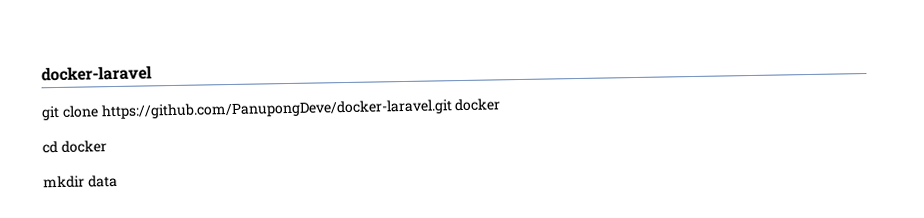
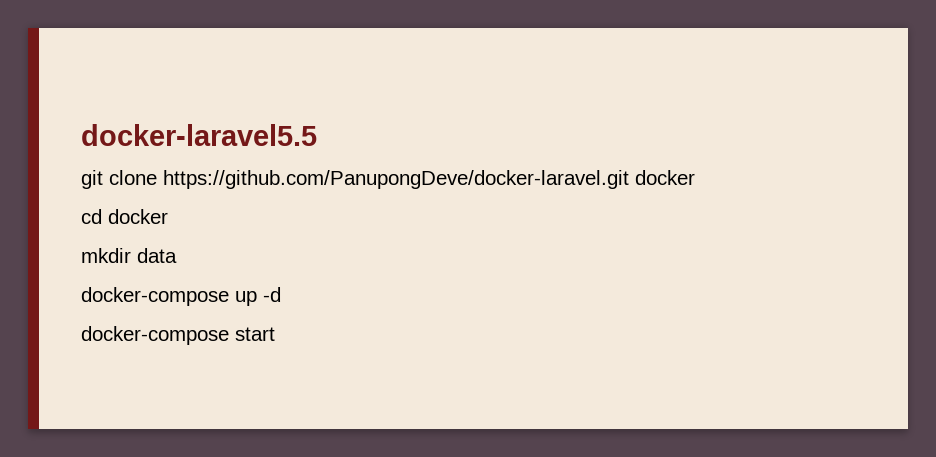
- docker-laravel
+ docker-laravel5.5
+ docker-compose up -d
+ docker-compose start

